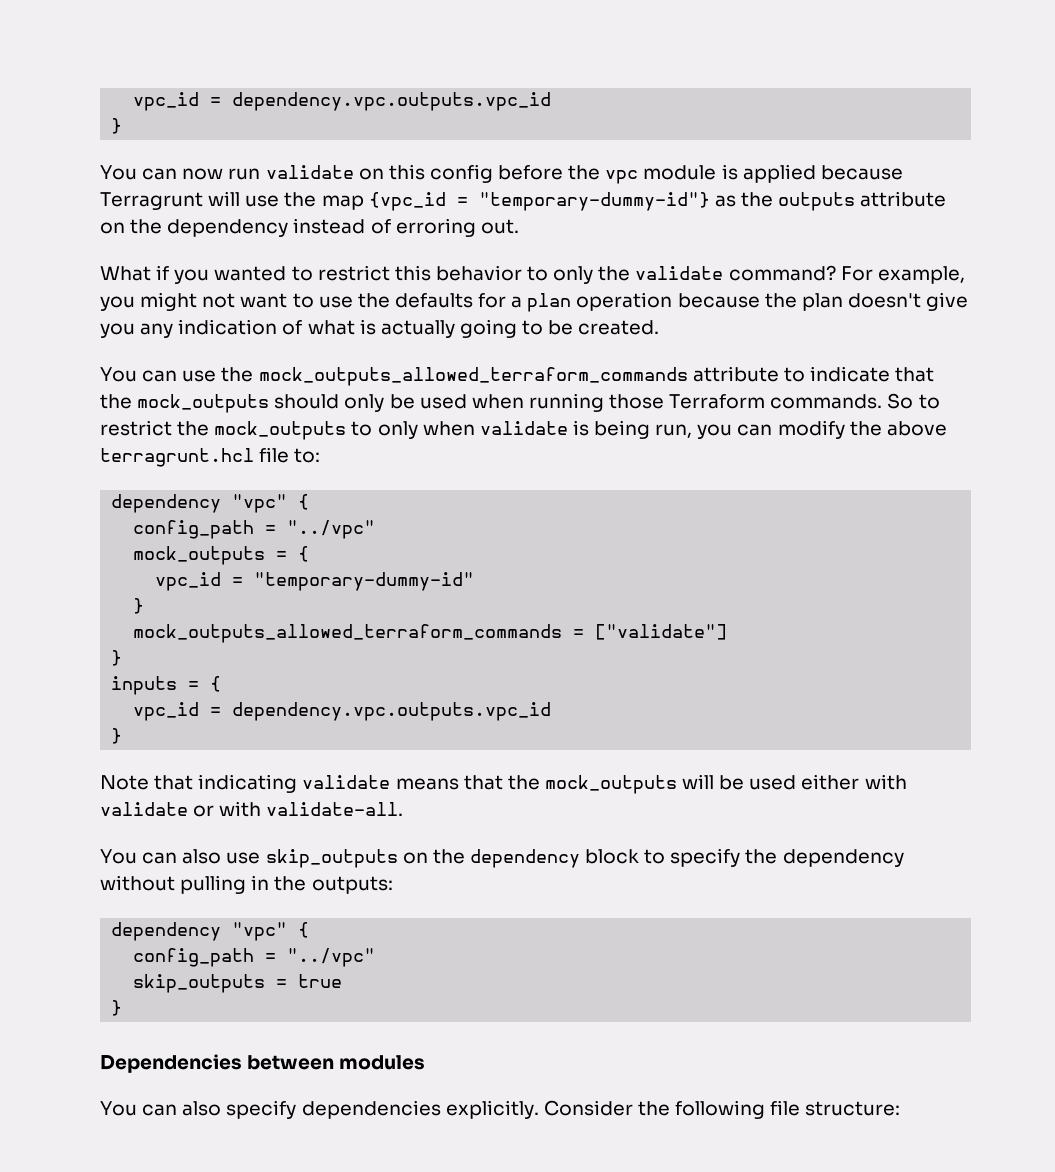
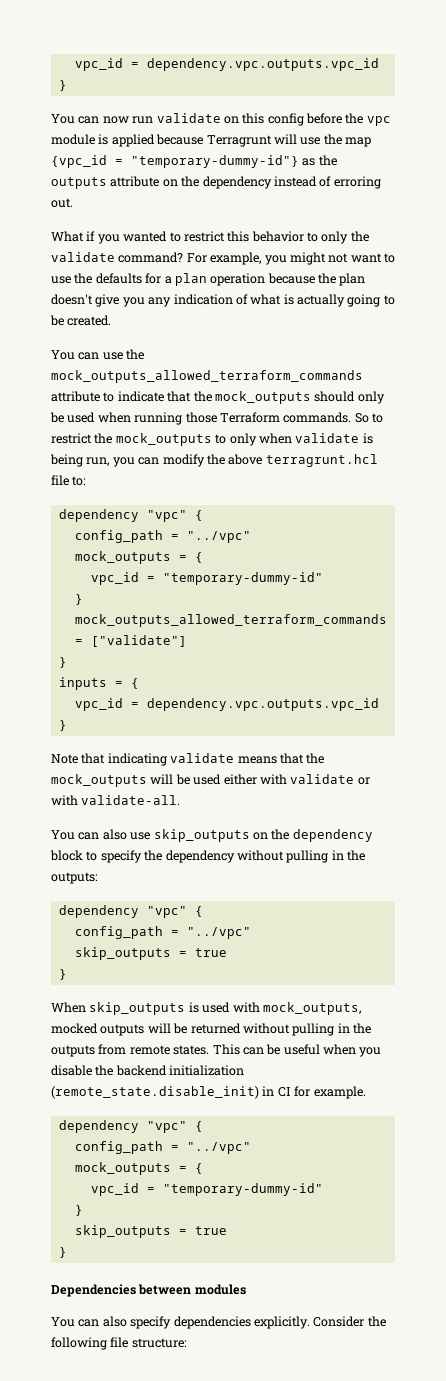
+ When skip_outputs is used with mock_outputs, mocked outputs will be returned without pulling in the outputs from remote states. This can be useful when you disable the backend initialization (remote_state.disable_init) in CI for example.
+ dependency "vpc" {
+ config_path = "../vpc"
+ mock_outputs = {
+ vpc_id = "temporary-dummy-id"
+ }
+ skip_outputs = true
+ }

